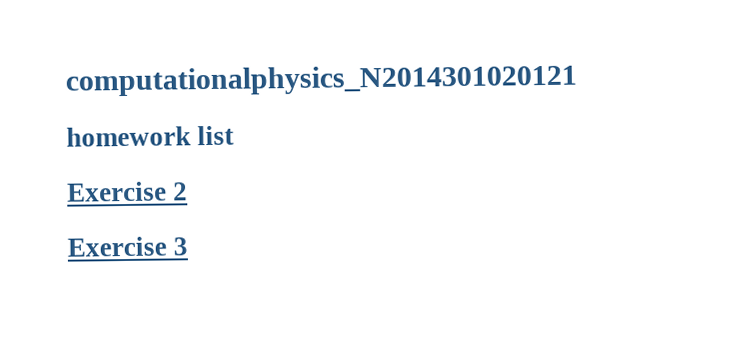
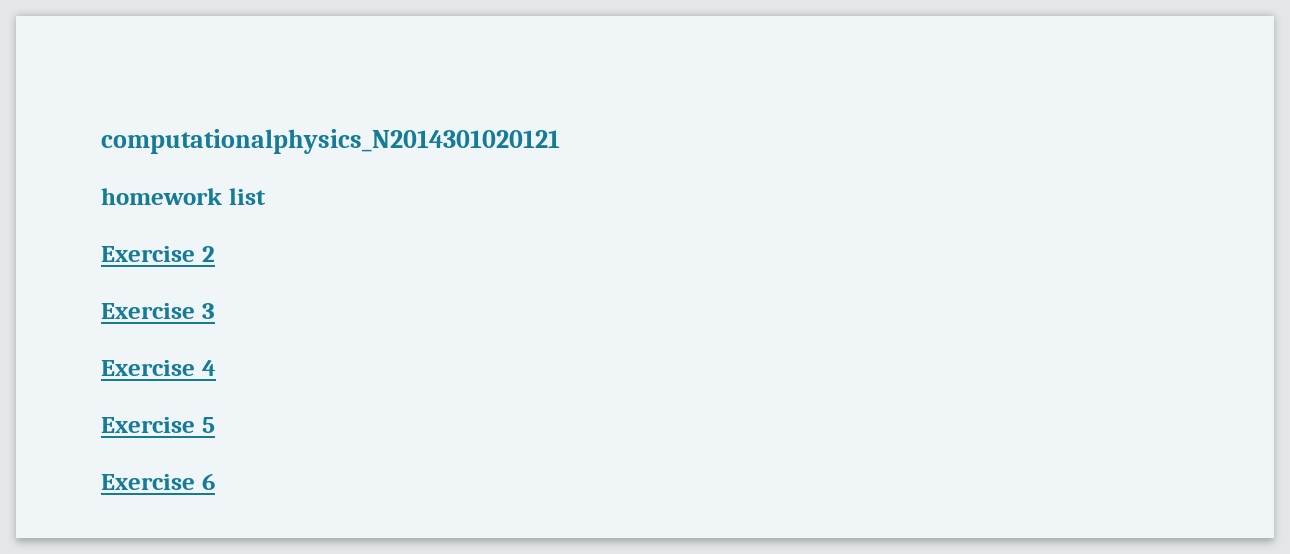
+ Exercise 4
+ Exercise 5
+ Exercise 6

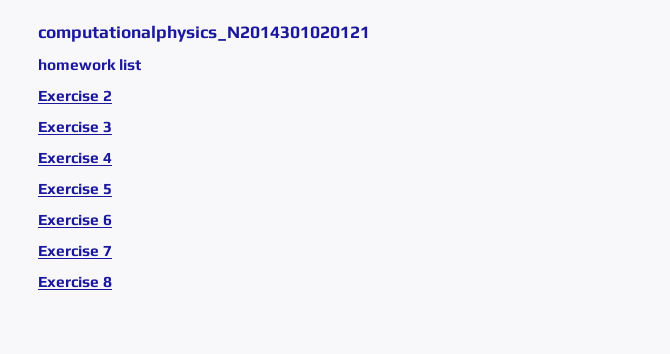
+ Exercise 7
+ Exercise 8

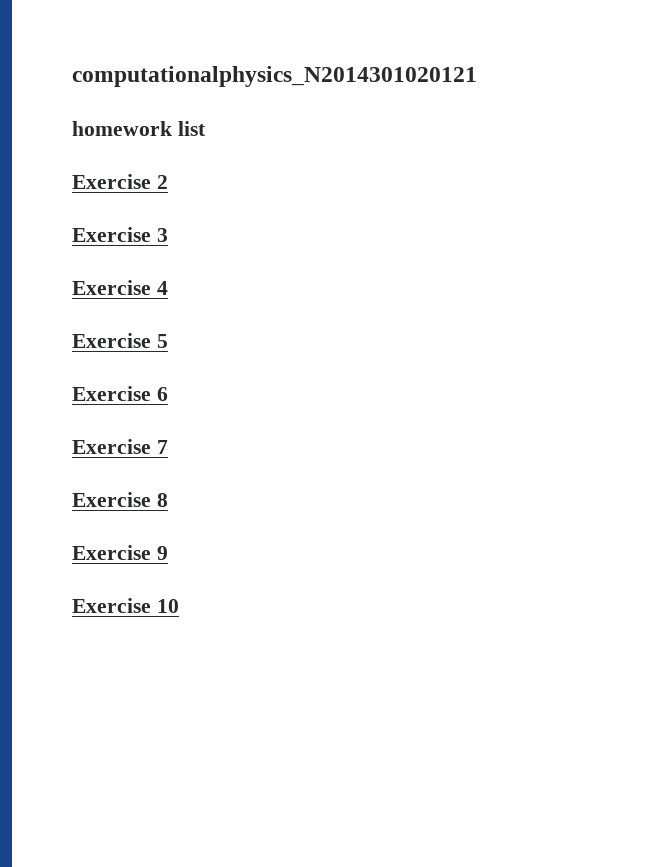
+ Exercise 9
+ Exercise 10

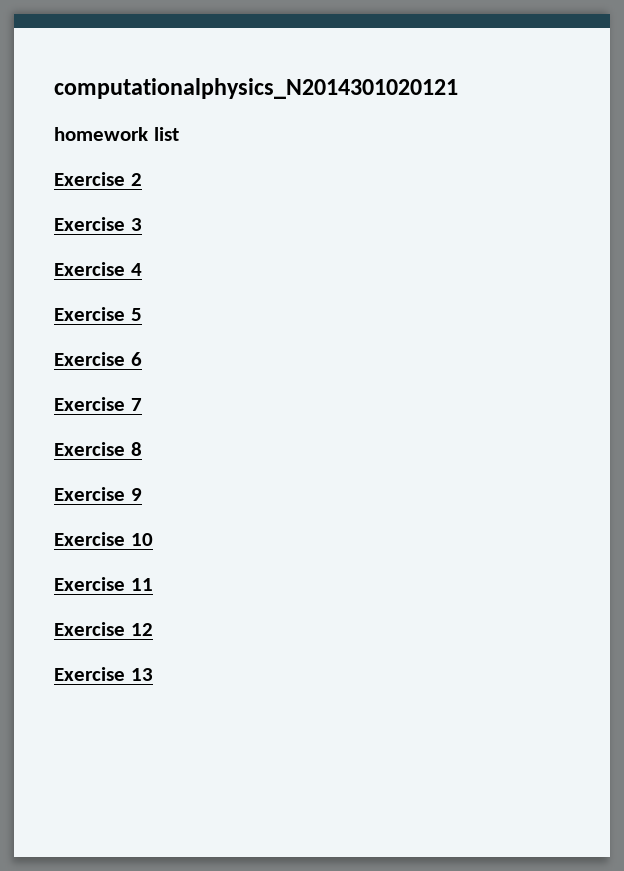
+ Exercise 11
+ Exercise 12
+ Exercise 13

